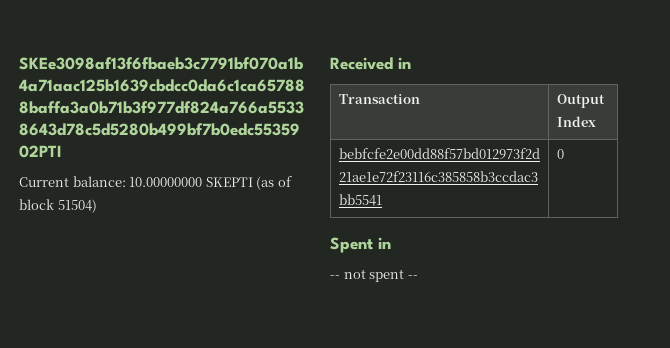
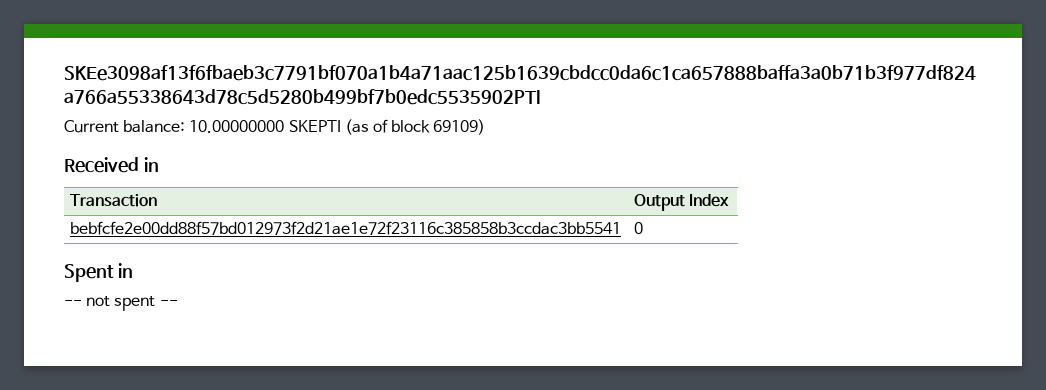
- Current balance: 10.00000000 SKEPTI (as of block 51504)
+ Current balance: 10.00000000 SKEPTI (as of block 69109)

